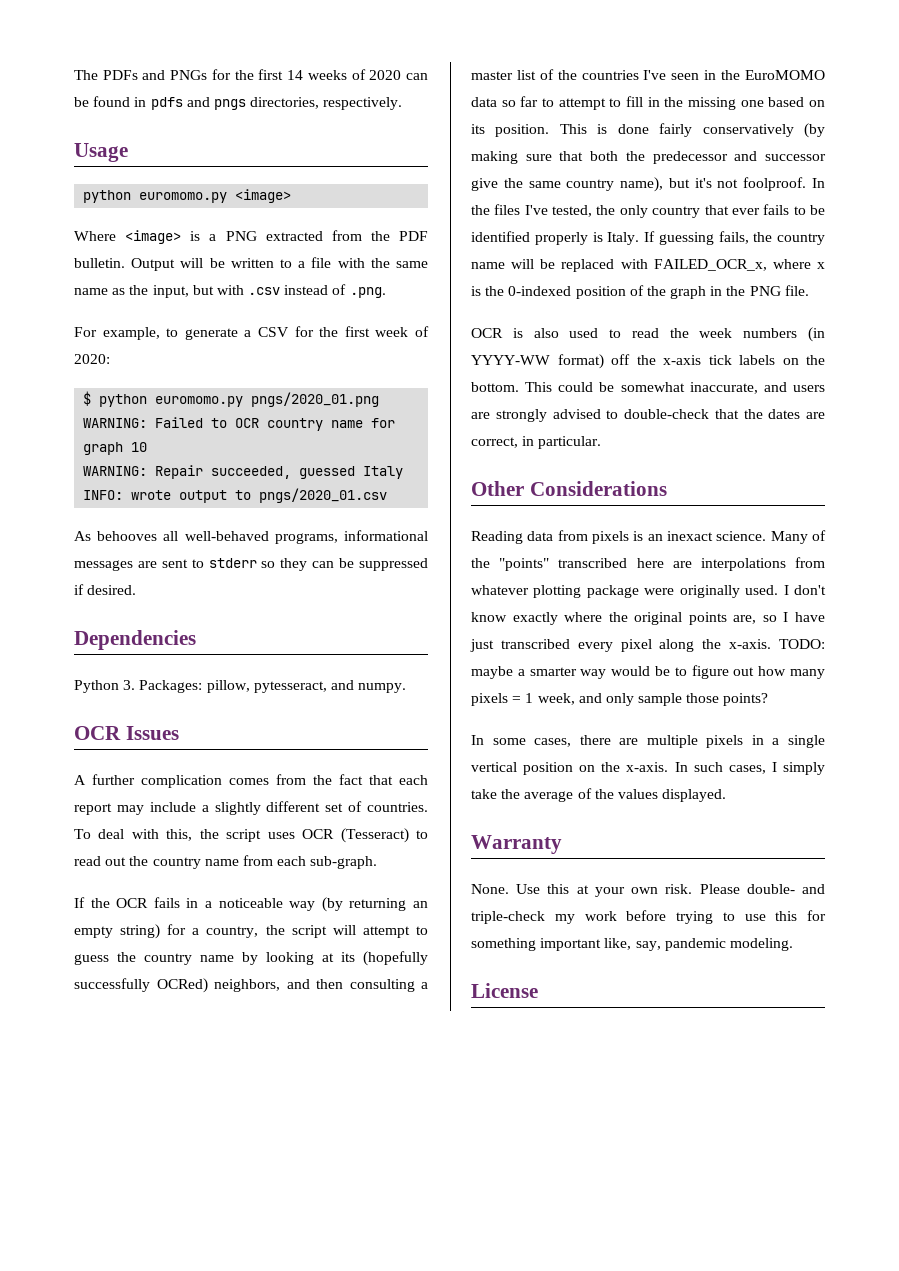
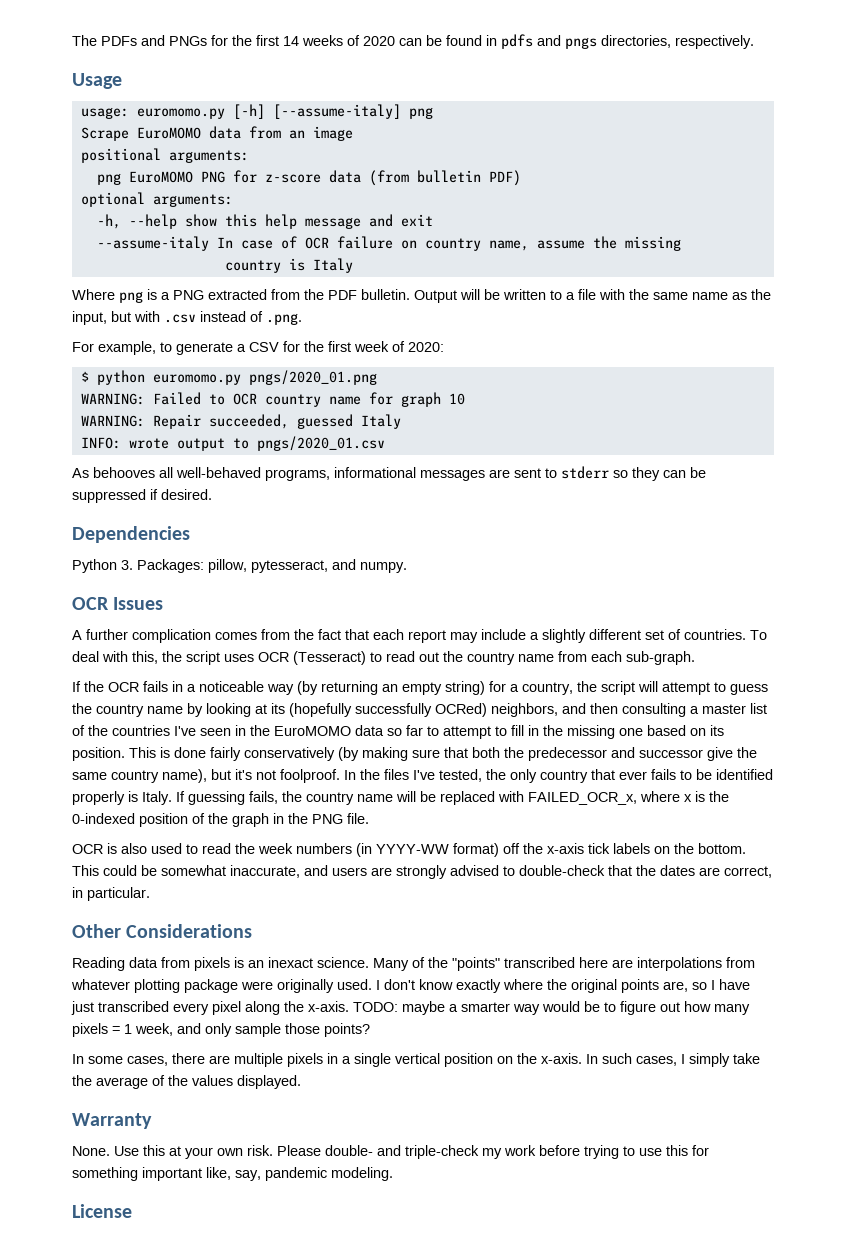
- python euromomo.py <image>
+ usage: euromomo.py [-h] [--assume-italy] png
+ Scrape EuroMOMO data from an image
+ positional arguments:
+ png EuroMOMO PNG for z-score data (from bulletin PDF)
+ optional arguments:
+ -h, --help show this help message and exit
+ --assume-italy In case of OCR failure on country name, assume the missing
+ country is Italy
- Where <image> is a PNG extracted from the PDF bulletin.
+ Where png is a PNG extracted from the PDF bulletin.

